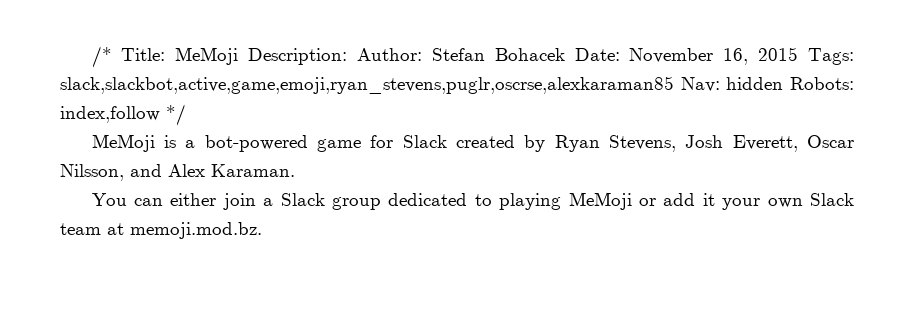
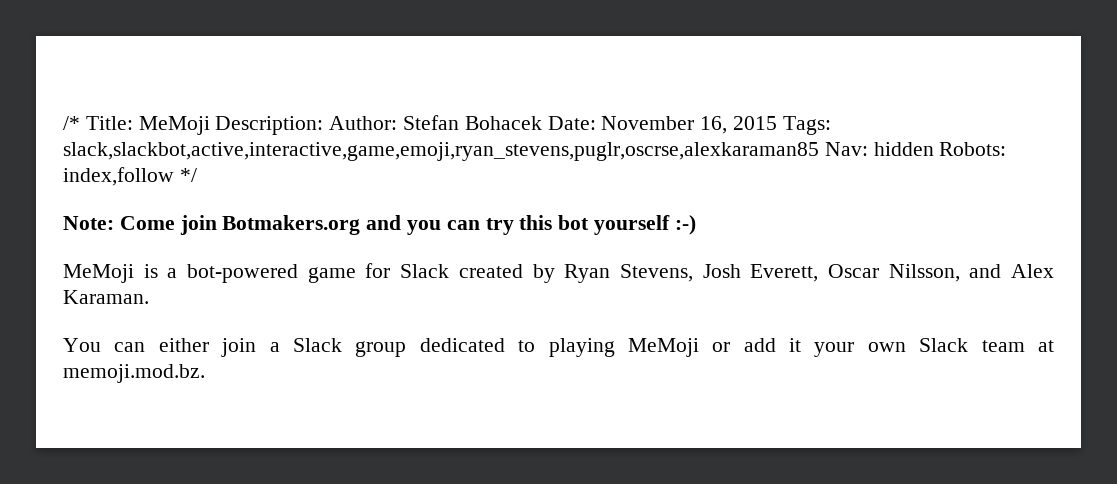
- /* Title: MeMoji Description: Author: Stefan Bohacek Date: November 16, 2015 Tags: slack,slackbot,active,game,emoji,ryan_stevens,puglr,oscrse,alexkaraman85 Nav: hidden Robots: index,follow */
+ /* Title: MeMoji Description: Author: Stefan Bohacek Date: November 16, 2015 Tags: slack,slackbot,active,interactive,game,emoji,ryan_stevens,puglr,oscrse,alexkaraman85 Nav: hidden Robots: index,follow */
+ Note: Come join Botmakers.org and you can try this bot yourself :-)

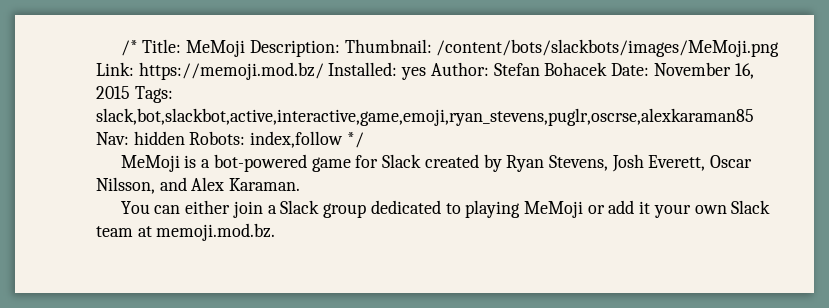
- /* Title: MeMoji Description: Author: Stefan Bohacek Date: November 16, 2015 Tags: slack,slackbot,active,interactive,game,emoji,ryan_stevens,puglr,oscrse,alexkaraman85 Nav: hidden Robots: index,follow */
+ /* Title: MeMoji Description: Thumbnail: /content/bots/slackbots/images/MeMoji.png Link: https://memoji.mod.bz/ Installed: yes Author: Stefan Bohacek Date: November 16, 2015 Tags: slack,bot,slackbot,active,interactive,game,emoji,ryan_stevens,puglr,oscrse,alexkaraman85 Nav: hidden Robots: index,follow */
- Note: Come join Botmakers.org and you can try this bot yourself :-)

